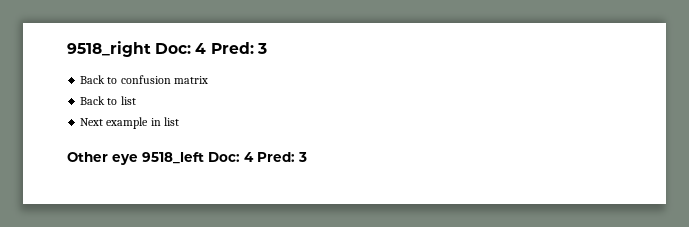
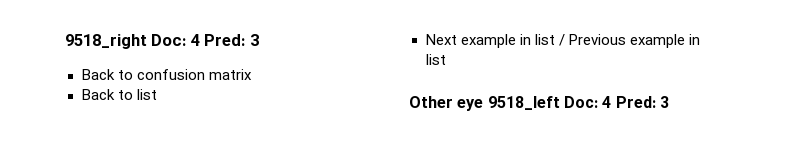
- Next example in list
+ Next example in list / Previous example in list

